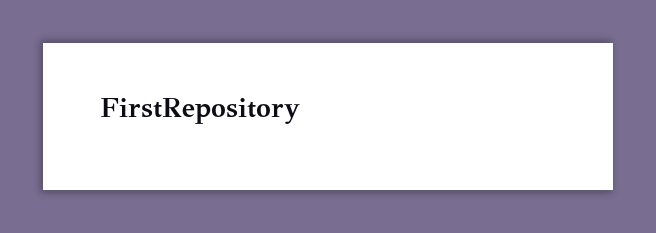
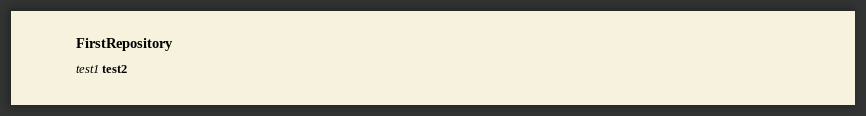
+ test1 test2

